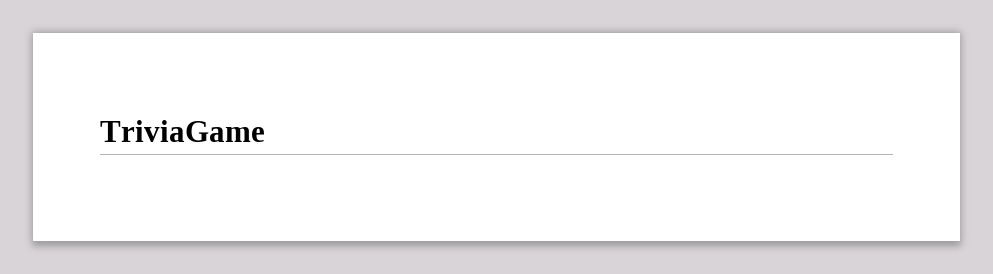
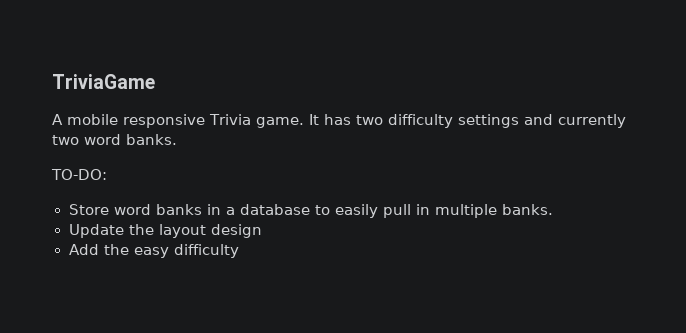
+ A mobile responsive Trivia game. It has two difficulty settings and currently two word banks.
+ TO-DO:
+ Store word banks in a database to easily pull in multiple banks.
+ Update the layout design
+ Add the easy difficulty

